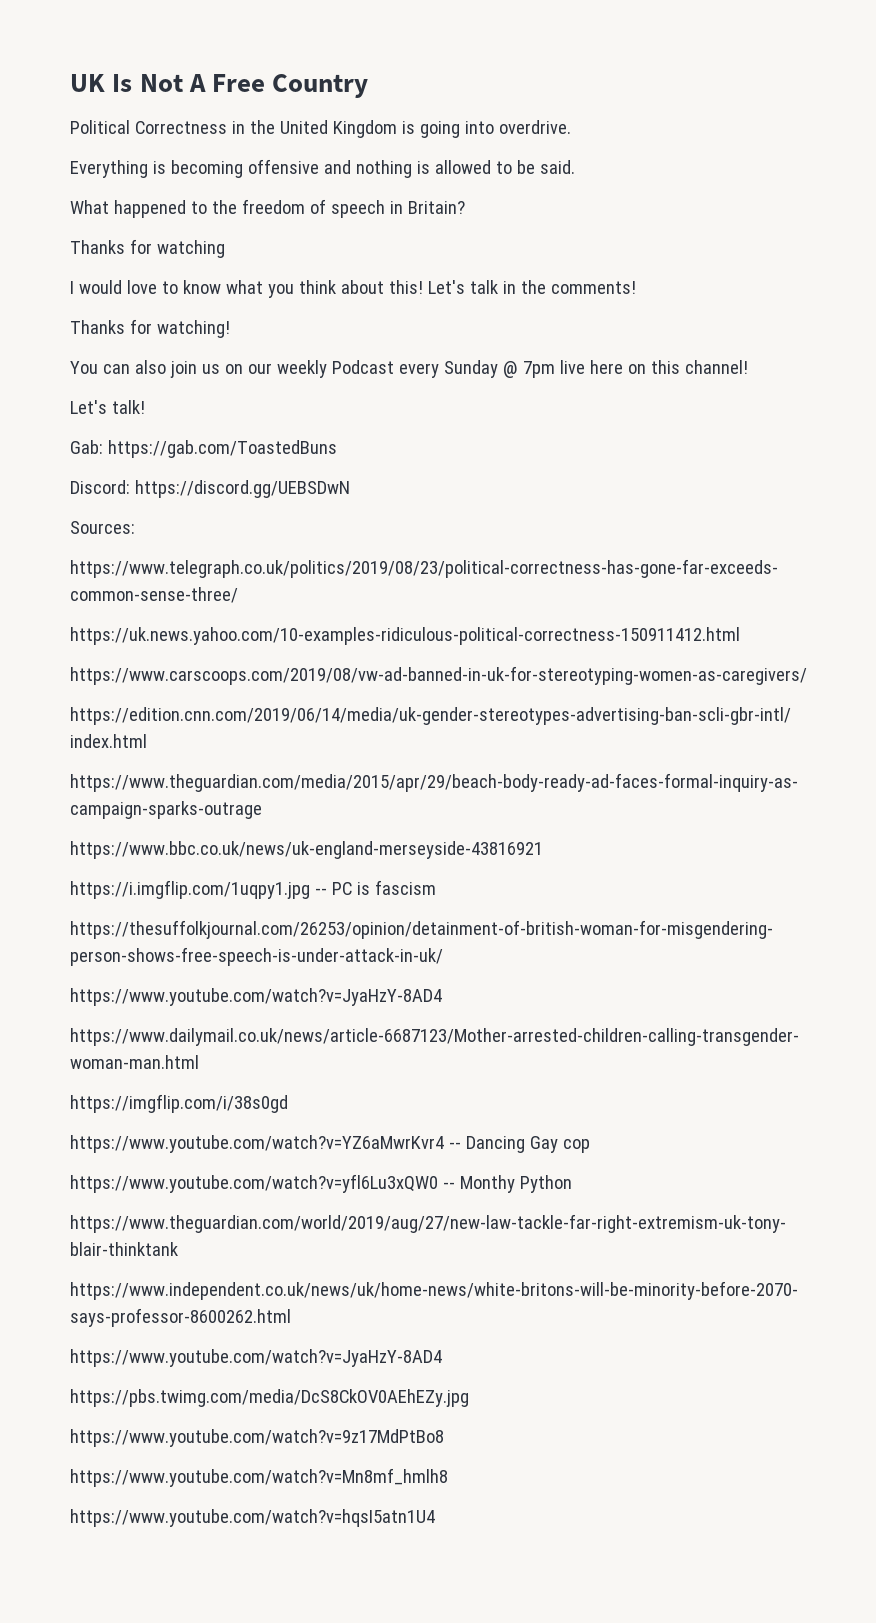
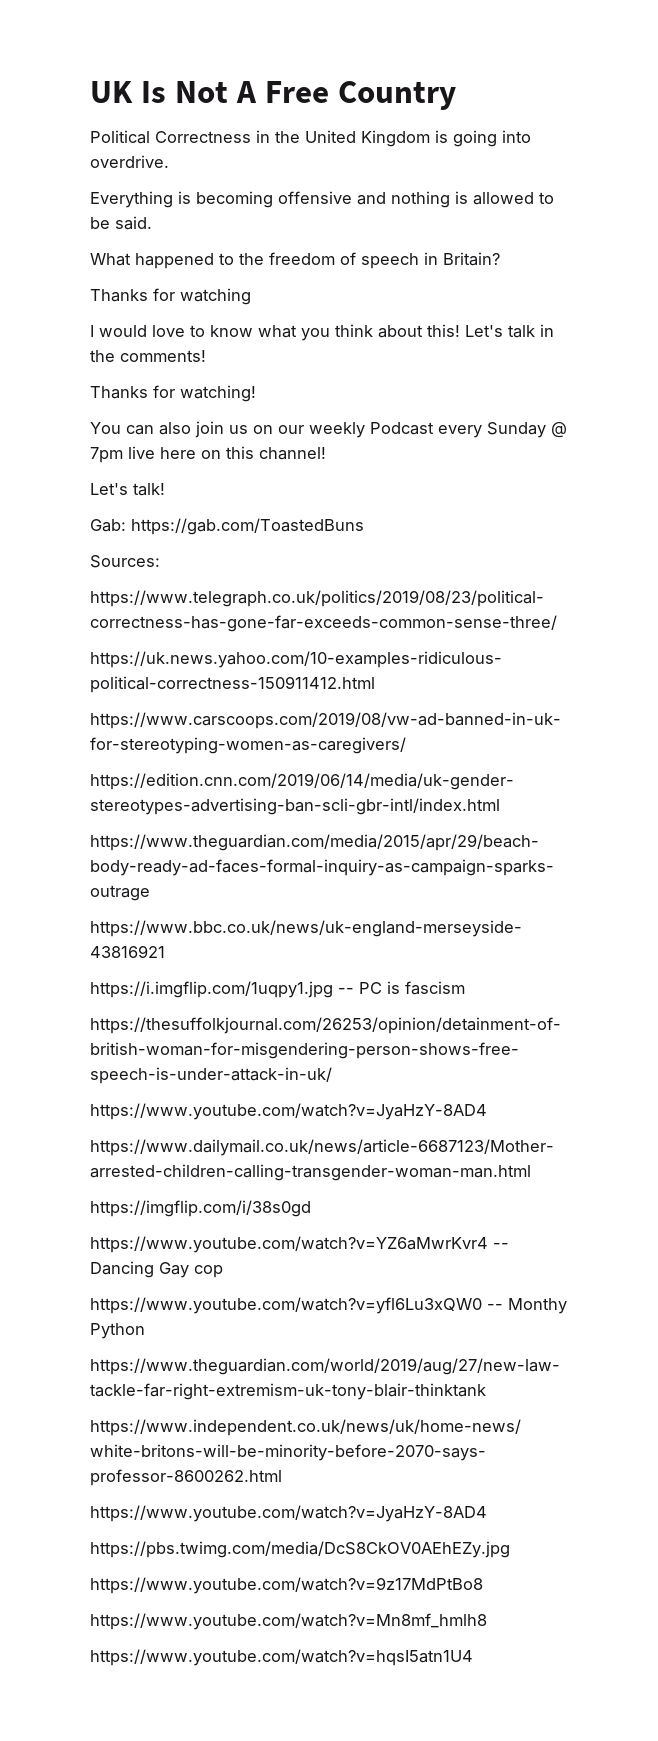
- Discord: https://discord.gg/UEBSDwN

